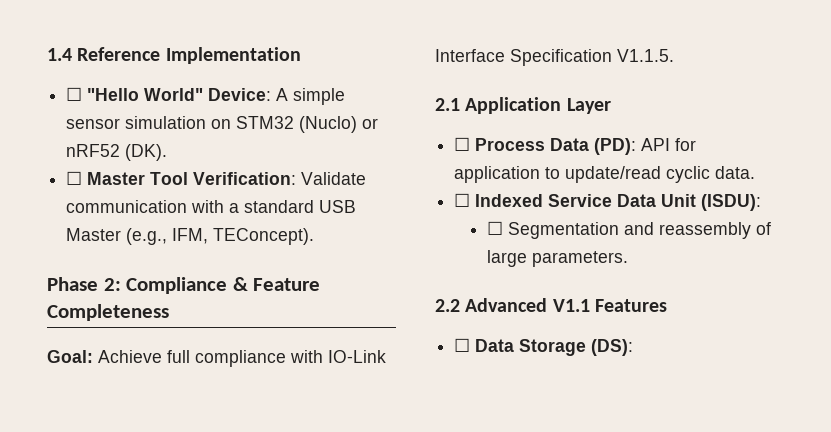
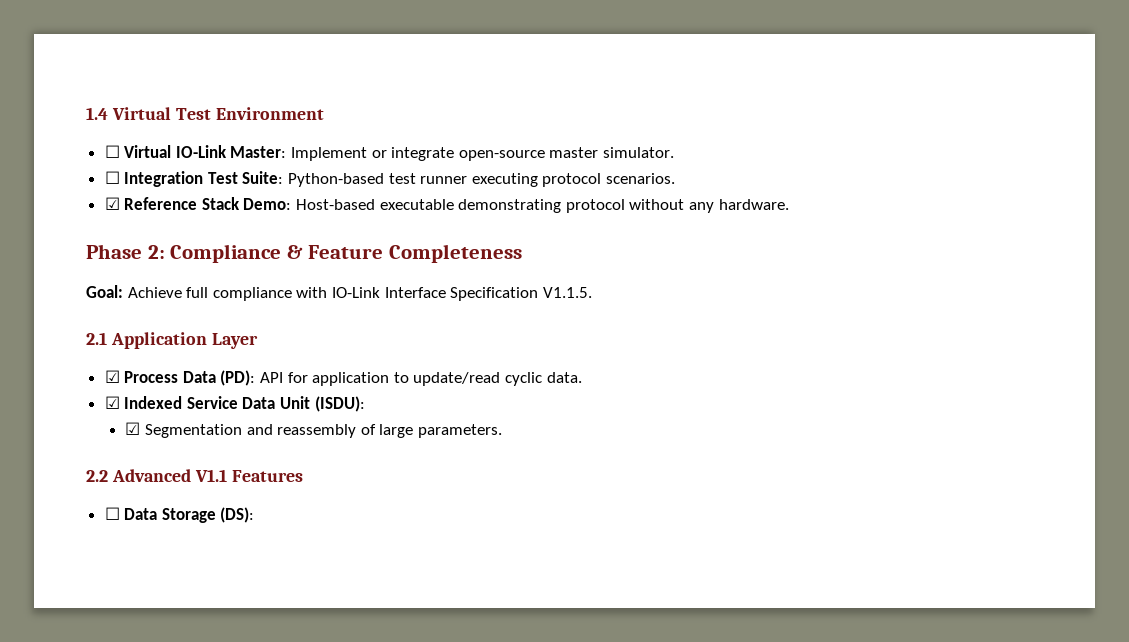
- 1.4 Reference Implementation
- ☐ "Hello World" Device: A simple sensor simulation on STM32 (Nuclo) or nRF52 (DK).
- ☐ Master Tool Verification: Validate communication with a standard USB Master (e.g., IFM, TEConcept).
+ 1.4 Virtual Test Environment
+ ☐ Virtual IO-Link Master: Implement or integrate open-source master simulator.
+ ☐ Integration Test Suite: Python-based test runner executing protocol scenarios.
+ ☑ Reference Stack Demo: Host-based executable demonstrating protocol without any hardware.
- ☐ Process Data (PD): API for application to update/read cyclic data.
+ ☑ Process Data (PD): API for application to update/read cyclic data.
- ☐ Indexed Service Data Unit (ISDU):
+ ☑ Indexed Service Data Unit (ISDU):
- ☐ Segmentation and reassembly of large parameters.
+ ☑ Segmentation and reassembly of large parameters.

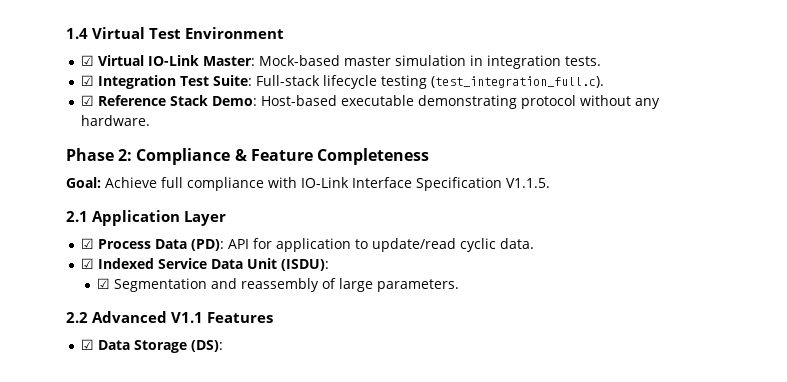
- ☐ Virtual IO-Link Master: Implement or integrate open-source master simulator.
- ☐ Integration Test Suite: Python-based test runner executing protocol scenarios.
+ ☑ Virtual IO-Link Master: Mock-based master simulation in integration tests.
+ ☑ Integration Test Suite: Full-stack lifecycle testing (test_integration_full.c).
- ☐ Data Storage (DS):
+ ☑ Data Storage (DS):

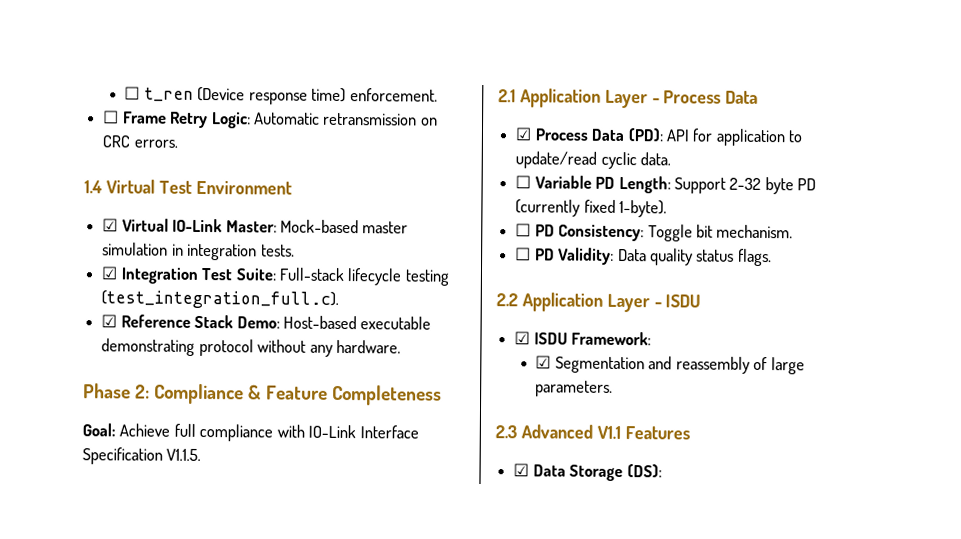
+ ☐ t_ren (Device response time) enforcement.
+ ☐ Frame Retry Logic: Automatic retransmission on CRC errors.
- 2.1 Application Layer
+ 2.1 Application Layer - Process Data
- ☑ Indexed Service Data Unit (ISDU):
+ ☐ Variable PD Length: Support 2-32 byte PD (currently fixed 1-byte).
+ ☐ PD Consistency: Toggle bit mechanism.
+ ☐ PD Validity: Data quality status flags.
+ 2.2 Application Layer - ISDU
+ ☑ ISDU Framework:
- 2.2 Advanced V1.1 Features
+ 2.3 Advanced V1.1 Features

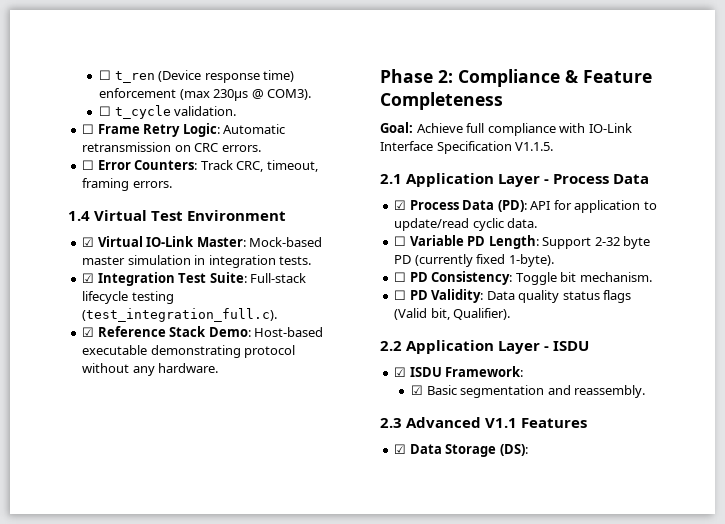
- ☐ t_ren (Device response time) enforcement.
+ ☐ t_ren (Device response time) enforcement (max 230μs @ COM3).
+ ☐ t_cycle validation.
+ ☐ Error Counters: Track CRC, timeout, framing errors.
- ☐ PD Validity: Data quality status flags.
+ ☐ PD Validity: Data quality status flags (Valid bit, Qualifier).
- ☑ Segmentation and reassembly of large parameters.
+ ☑ Basic segmentation and reassembly.

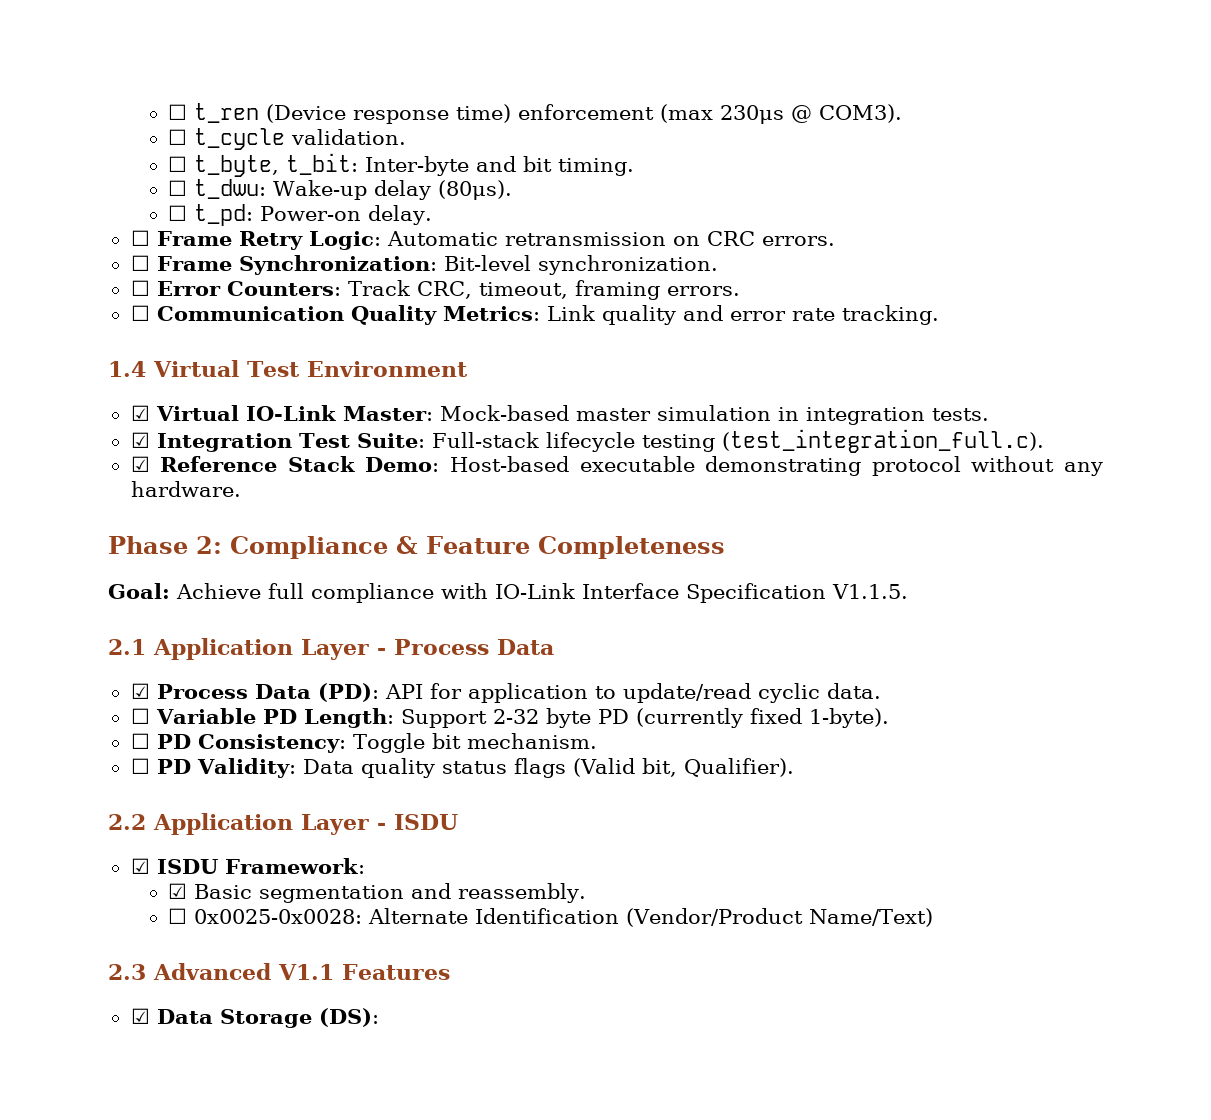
+ ☐ t_byte, t_bit: Inter-byte and bit timing.
+ ☐ t_dwu: Wake-up delay (80μs).
+ ☐ t_pd: Power-on delay.
+ ☐ Frame Synchronization: Bit-level synchronization.
+ ☐ Communication Quality Metrics: Link quality and error rate tracking.
+ ☐ 0x0025-0x0028: Alternate Identification (Vendor/Product Name/Text)

